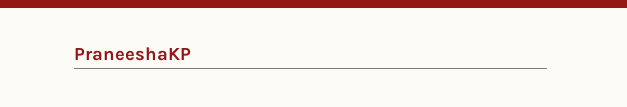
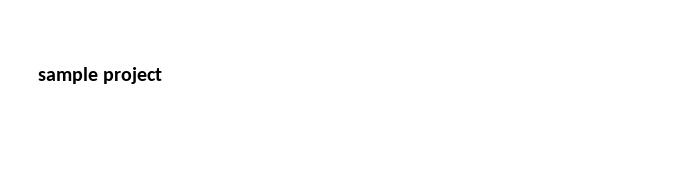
- PraneeshaKP
+ sample project

